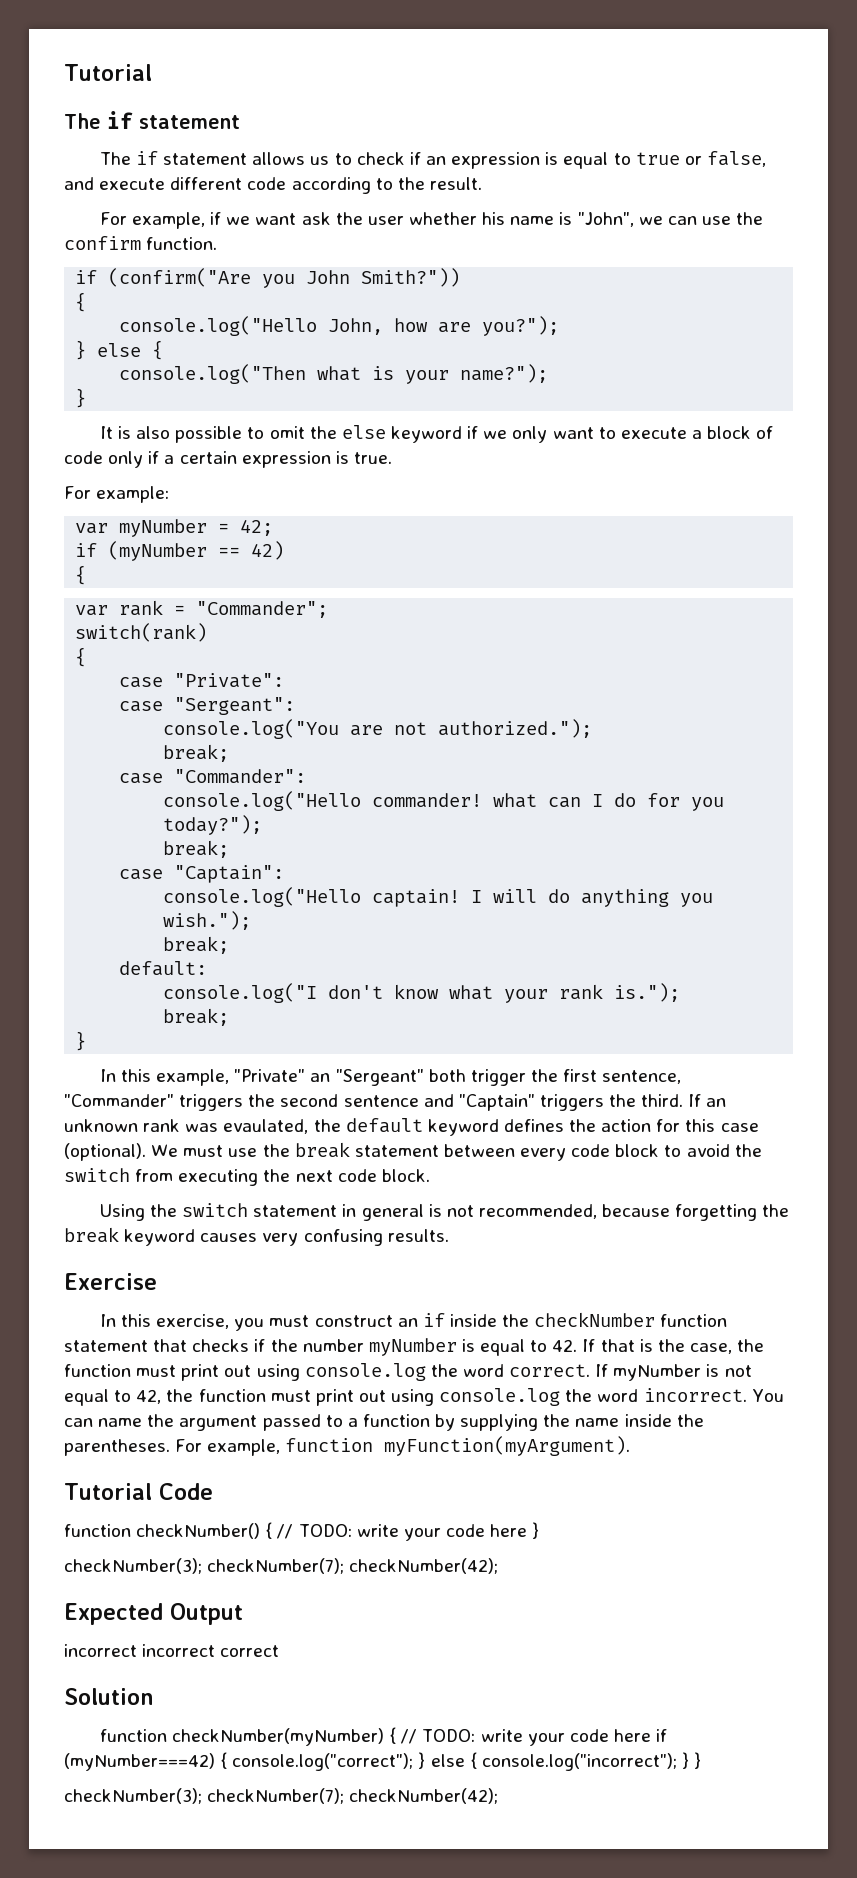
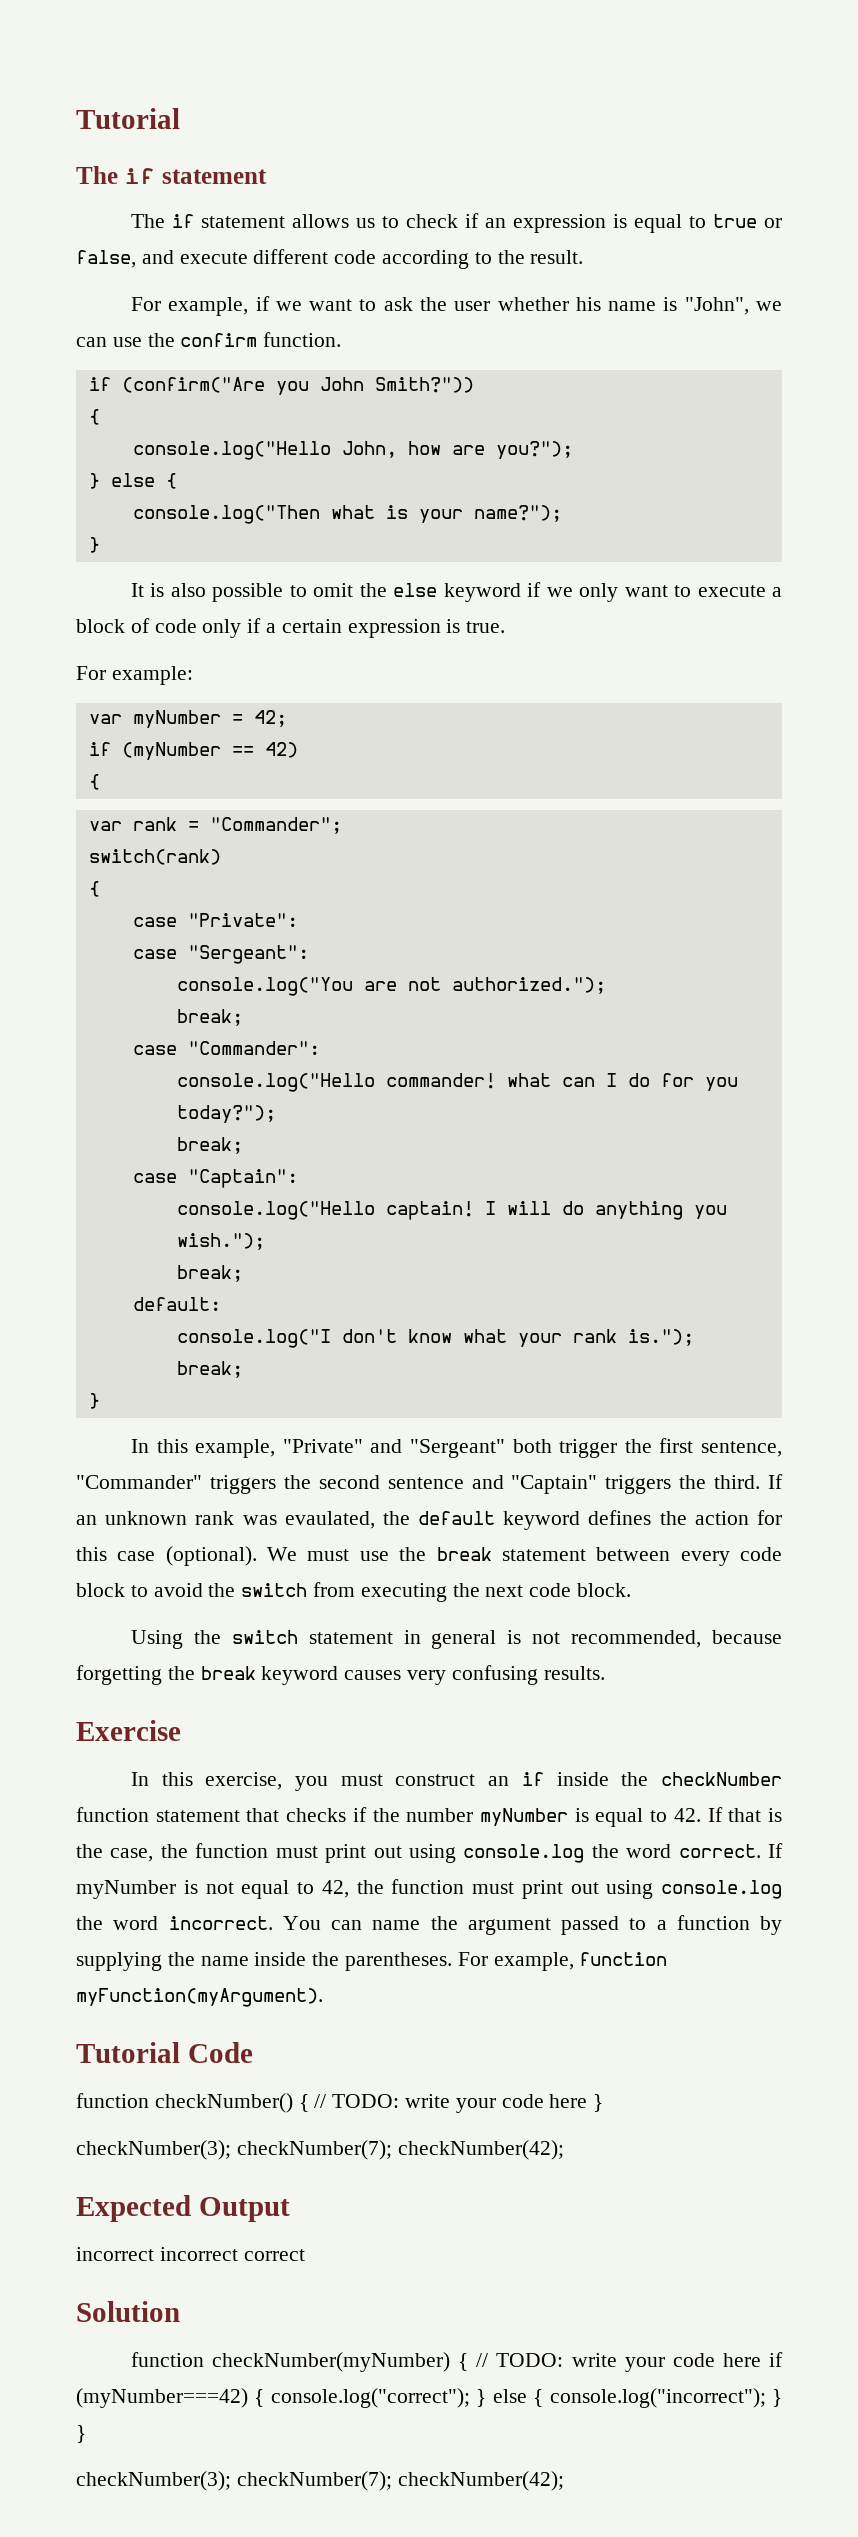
- For example, if we want ask the user whether his name is "John", we can use the confirm function.
+ For example, if we want to ask the user whether his name is "John", we can use the confirm function.
- In this example, "Private" an "Sergeant" both trigger the first sentence, "Commander" triggers the second sentence and "Captain" triggers the third.
+ In this example, "Private" and "Sergeant" both trigger the first sentence, "Commander" triggers the second sentence and "Captain" triggers the third.

